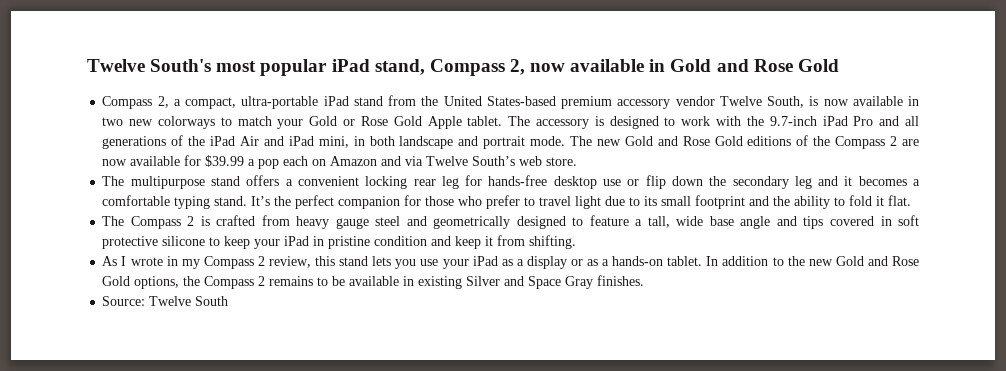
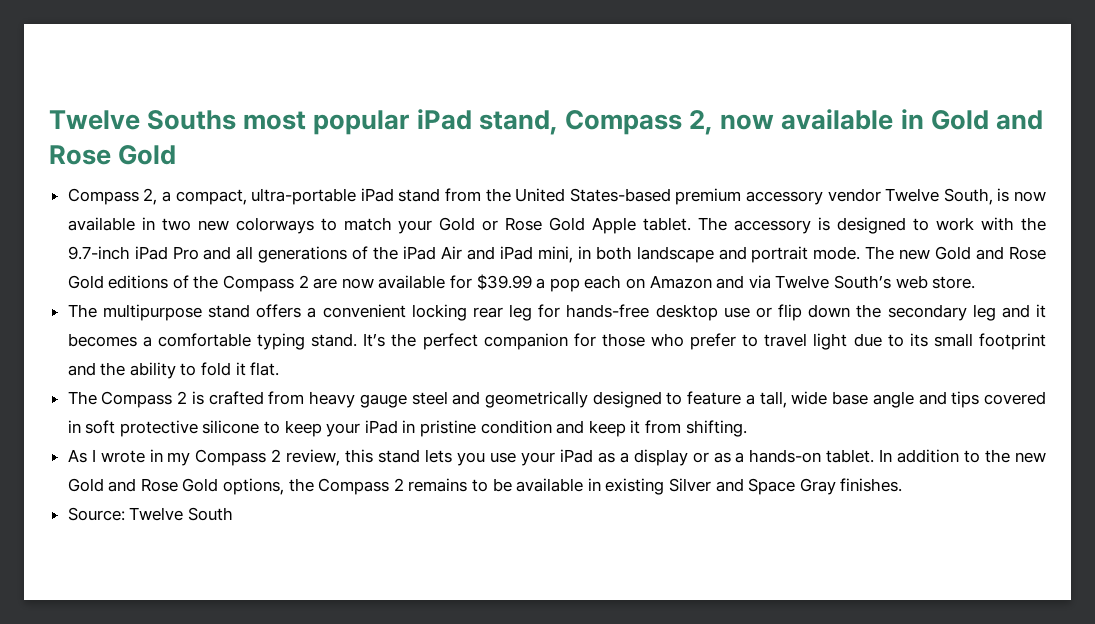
- Twelve South's most popular iPad stand, Compass 2, now available in Gold and Rose Gold
+ Twelve Souths most popular iPad stand, Compass 2, now available in Gold and Rose Gold

